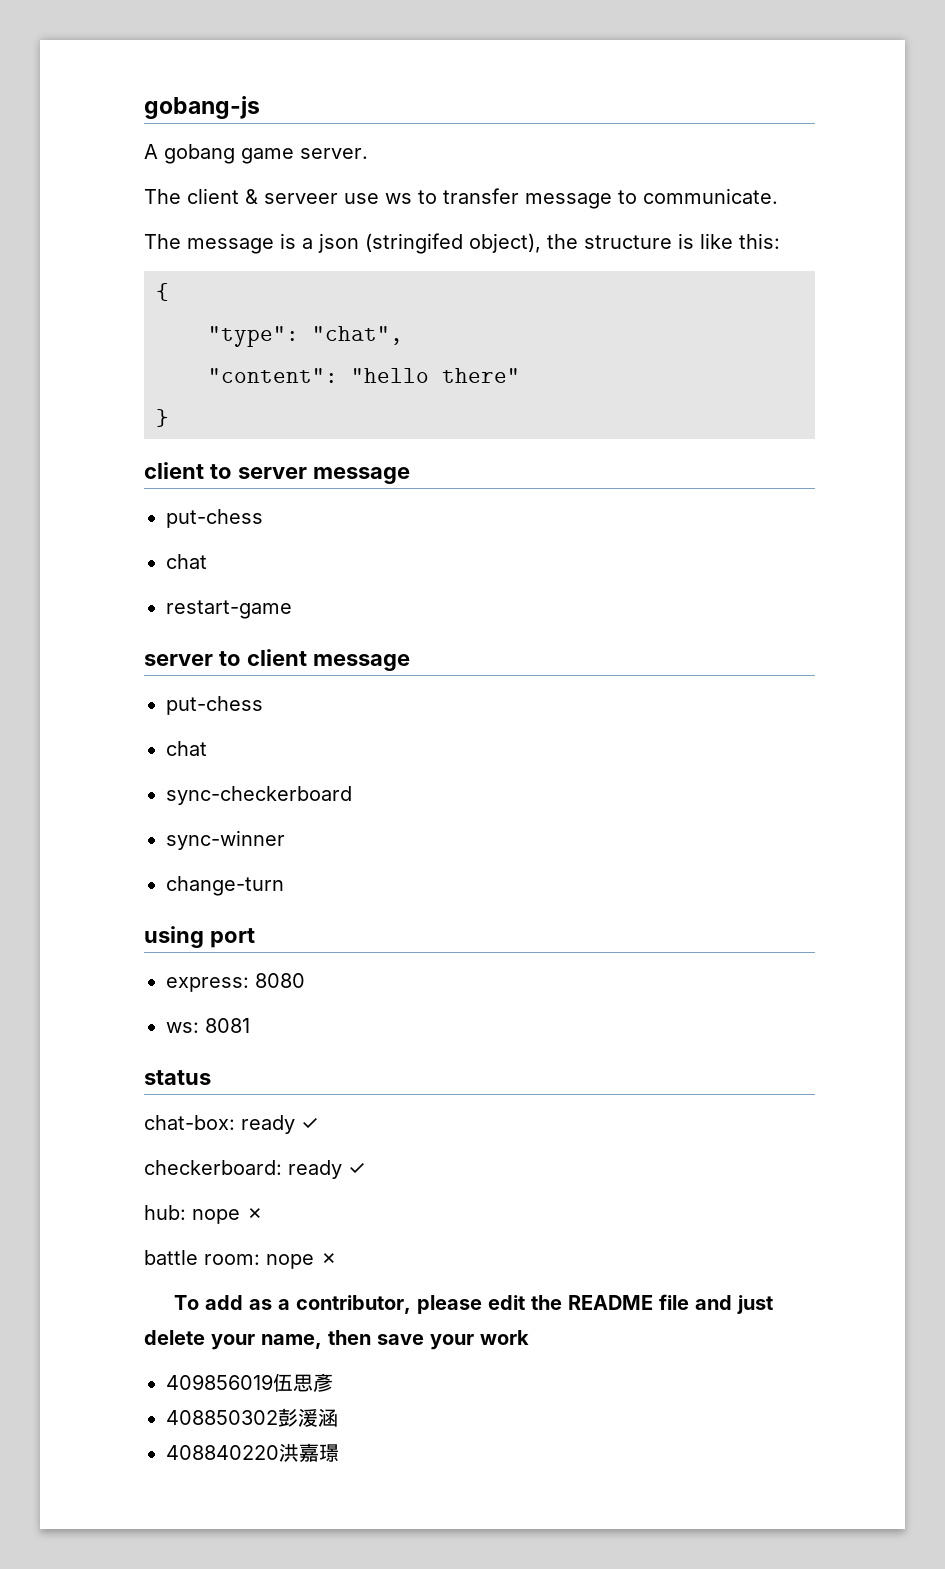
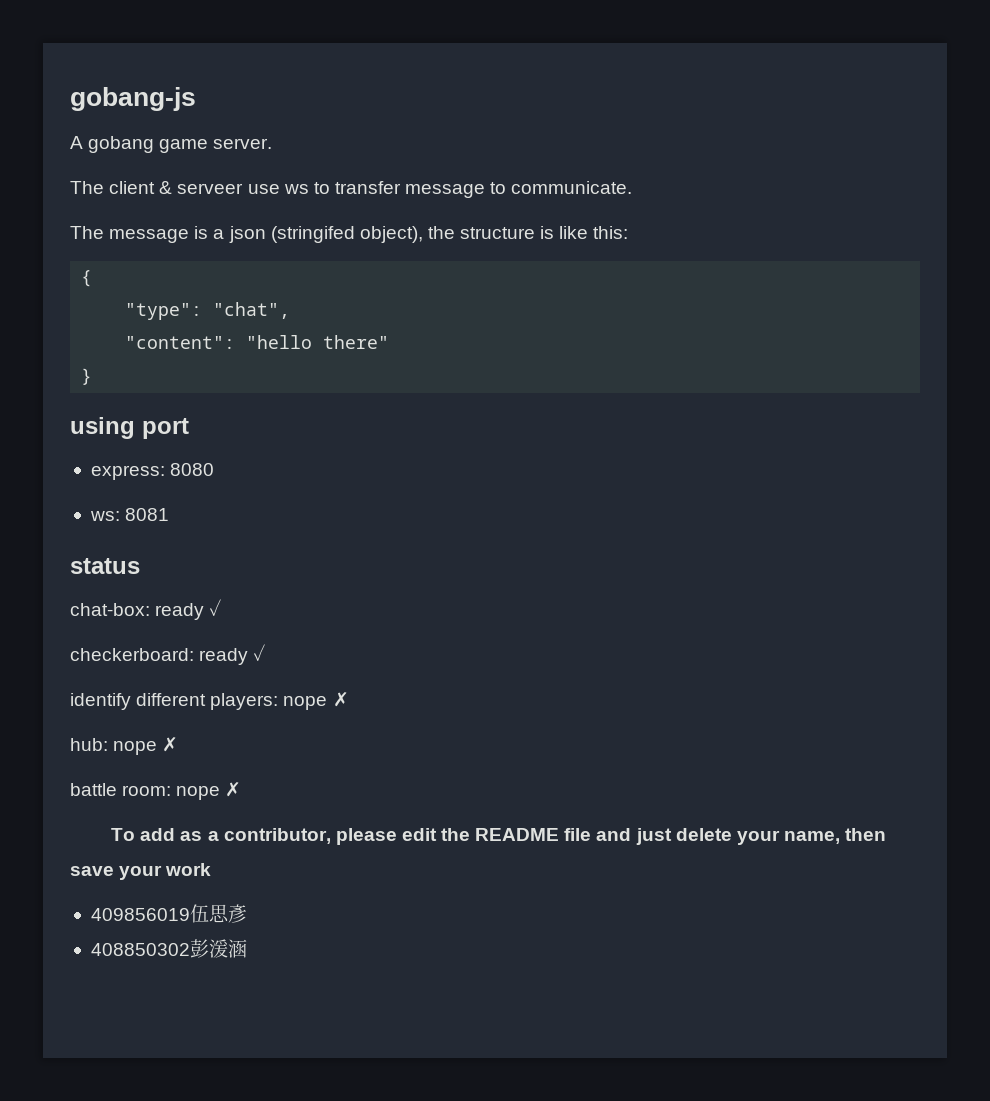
- client to server message
- put-chess
- chat
- restart-game
- server to client message
- put-chess
- chat
- sync-checkerboard
- sync-winner
- change-turn
+ identify different players: nope ✗
- 408840220洪嘉璟

